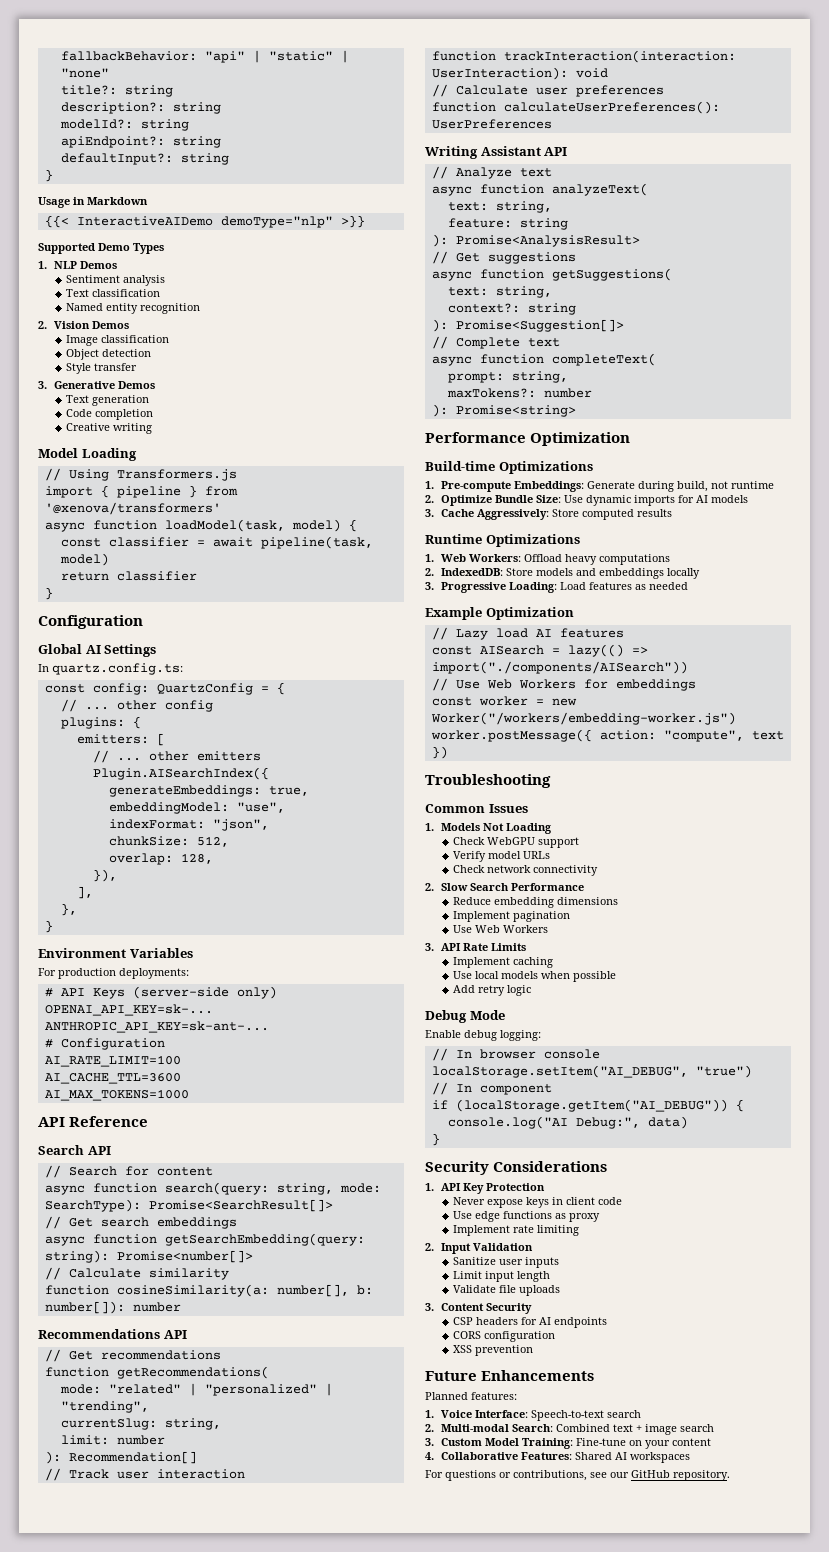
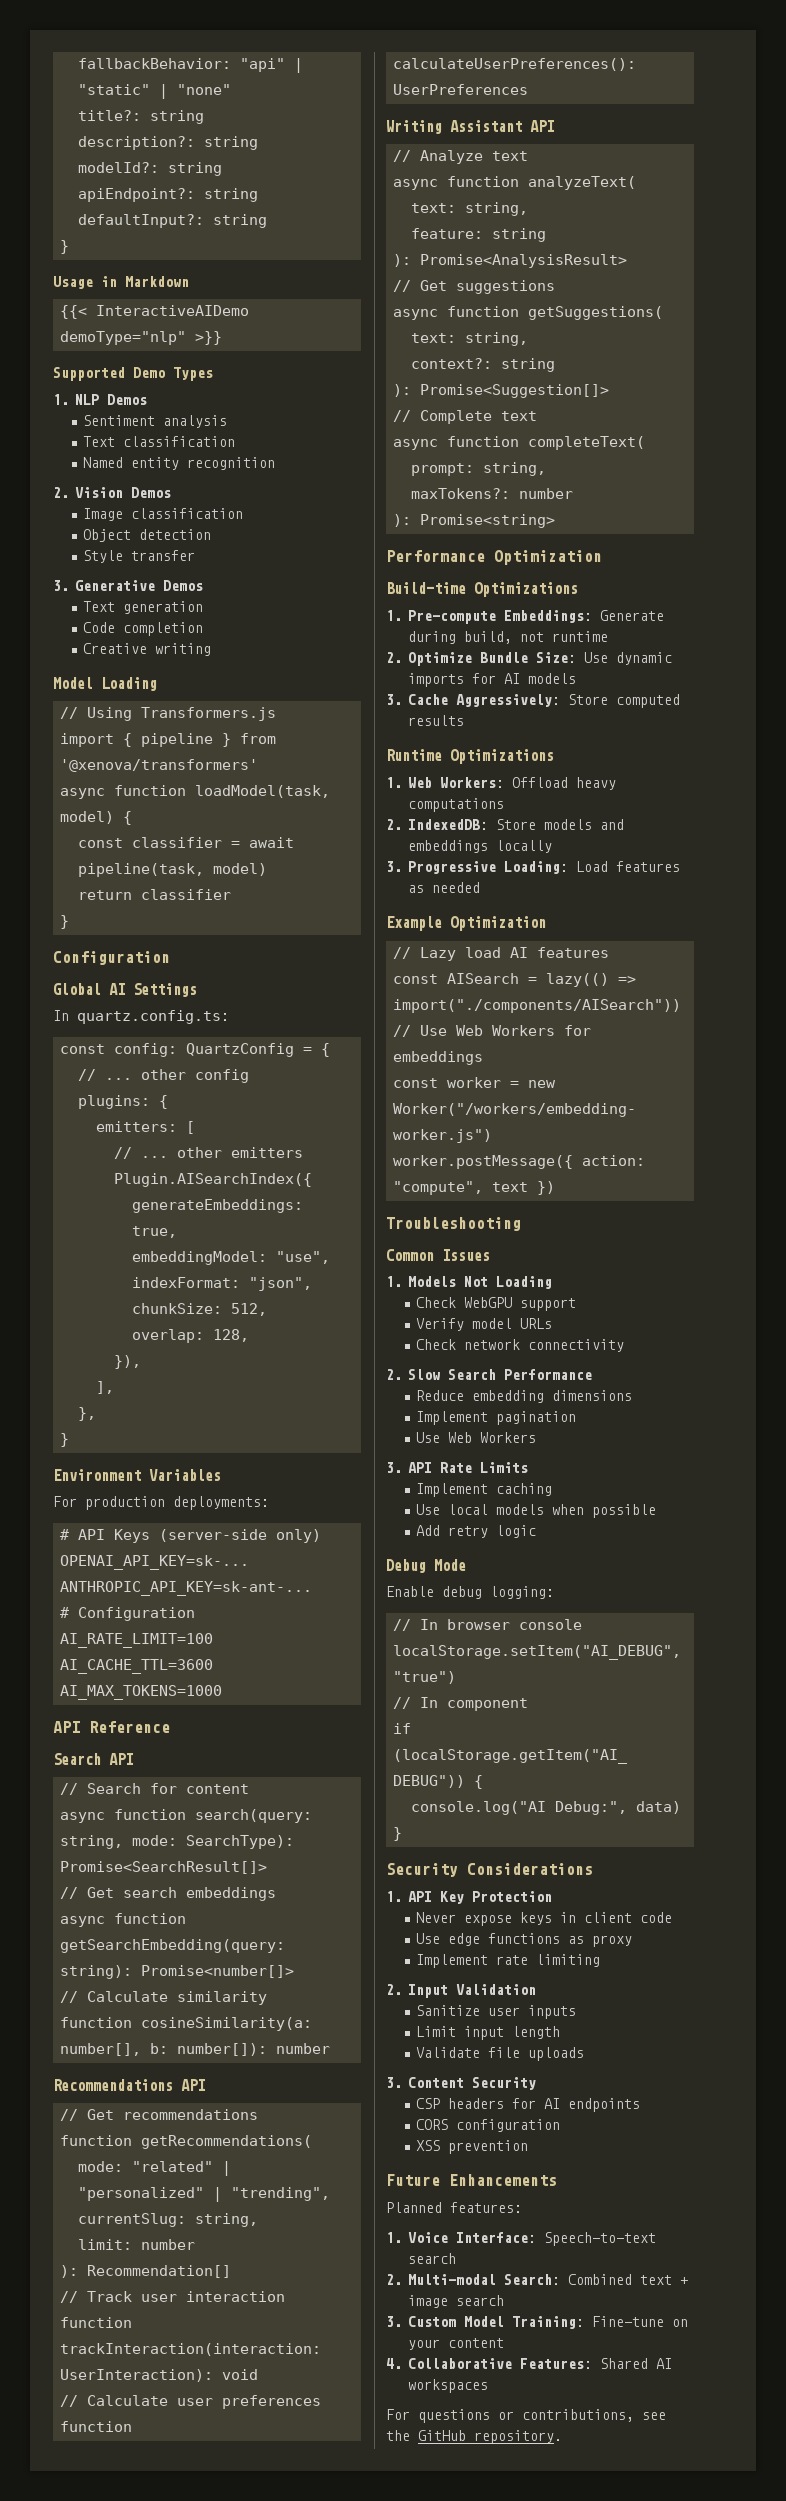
- For questions or contributions, see our GitHub repository.
+ For questions or contributions, see the GitHub repository.

